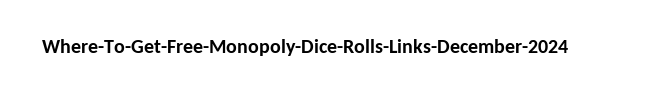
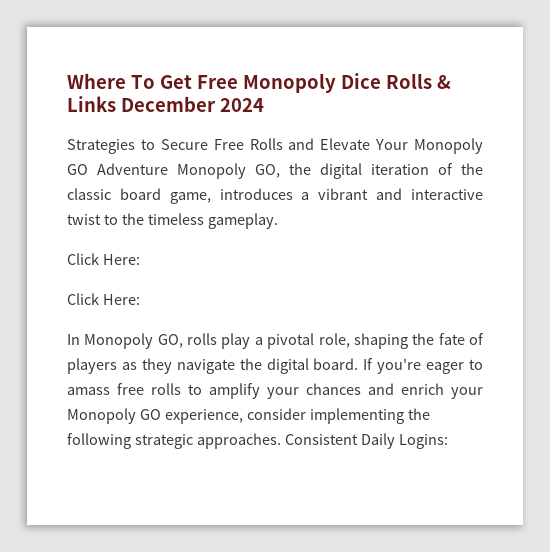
- Where-To-Get-Free-Monopoly-Dice-Rolls-Links-December-2024
+ Where To Get Free Monopoly Dice Rolls & Links December 2024
+ Strategies to Secure Free Rolls and Elevate Your Monopoly GO Adventure Monopoly GO, the digital iteration of the classic board game, introduces a vibrant and interactive twist to the timeless gameplay.
+ Click Here:
+ Click Here:
+ In Monopoly GO, rolls play a pivotal role, shaping the fate of players as they navigate the digital board. If you're eager to amass free rolls to amplify your chances and enrich your Monopoly GO experience, consider implementing the following strategic approaches. Consistent Daily Logins:

